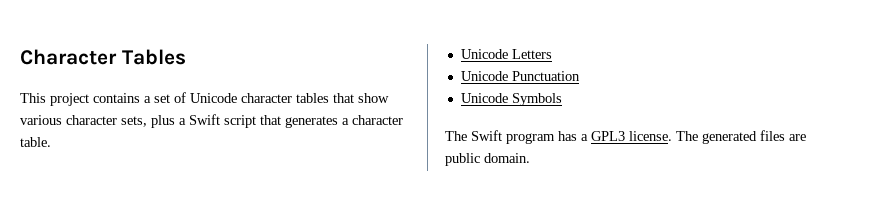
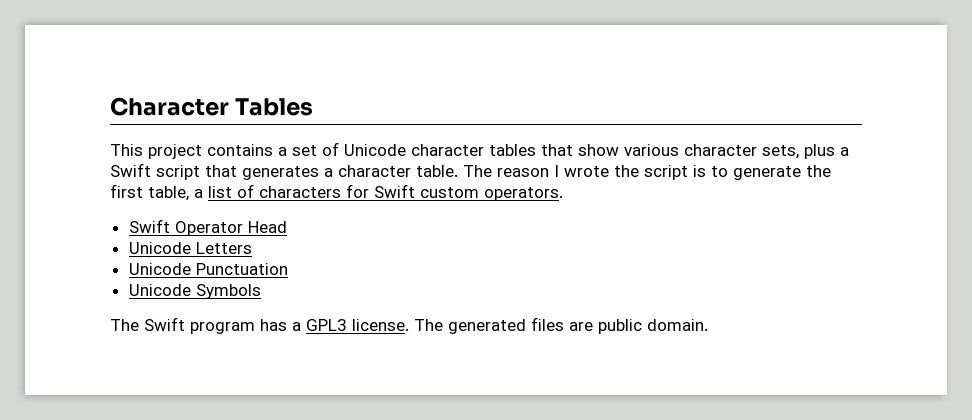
+ The reason I wrote the script is to generate the first table, a list of characters for Swift custom operators.
+ Swift Operator Head

